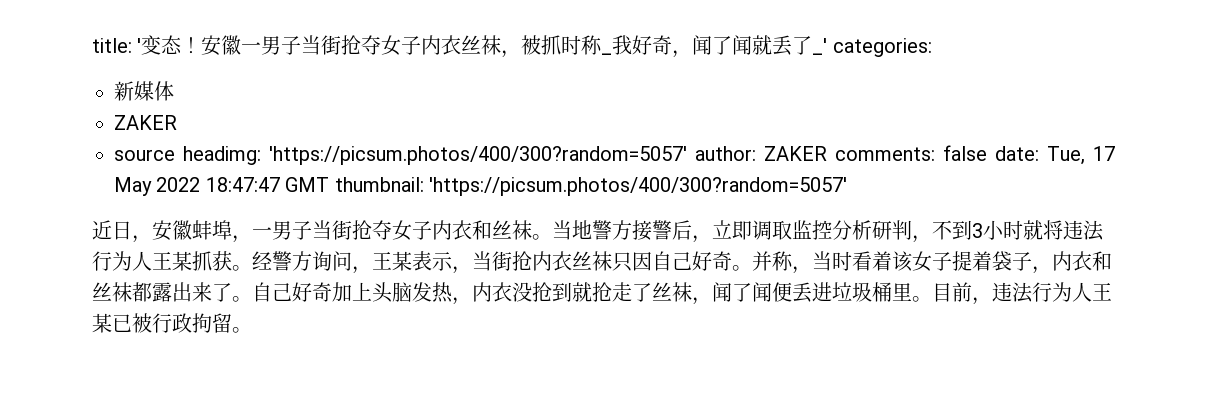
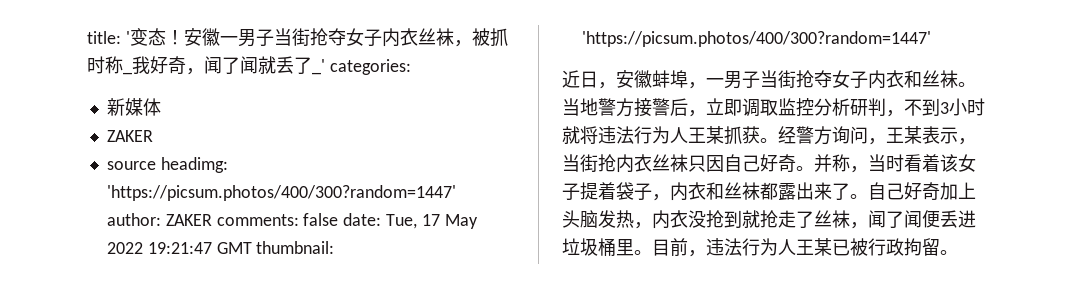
- source headimg: 'https://picsum.photos/400/300?random=5057' author: ZAKER comments: false date: Tue, 17 May 2022 18:47:47 GMT thumbnail: 'https://picsum.photos/400/300?random=5057'
+ source headimg: 'https://picsum.photos/400/300?random=1447' author: ZAKER comments: false date: Tue, 17 May 2022 19:21:47 GMT thumbnail: 'https://picsum.photos/400/300?random=1447'

